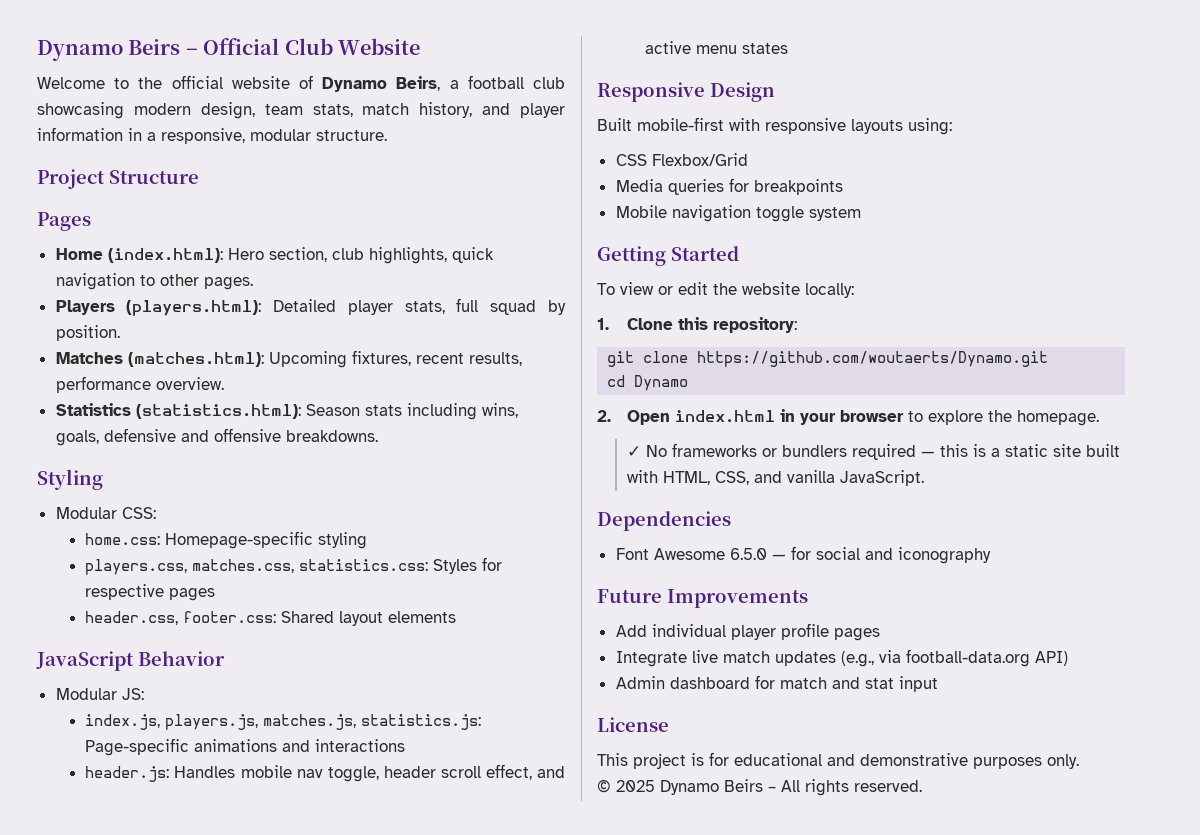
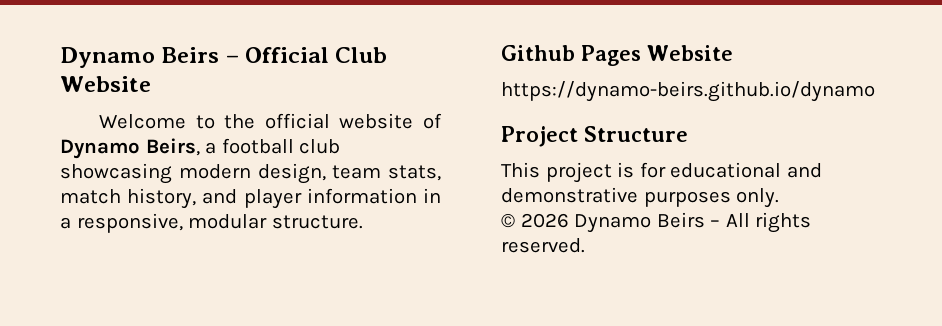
+ Github Pages Website
+ https://dynamo-beirs.github.io/dynamo
  Project Structure
- Pages
- Home (index.html): Hero section, club highlights, quick navigation to other pages.
- Players (players.html): Detailed player stats, full squad by position.
- Matches (matches.html): Upcoming fixtures, recent results, performance overview.
- Statistics (statistics.html): Season stats including wins, goals, defensive and offensive breakdowns.
- Styling
- Modular CSS:
- home.css: Homepage-specific styling
- players.css, matches.css, statistics.css: Styles for respective pages
- header.css, footer.css: Shared layout elements
- JavaScript Behavior
- Modular JS:
- index.js, players.js, matches.js, statistics.js: Page-specific animations and interactions
- header.js: Handles mobile nav toggle, header scroll effect, and active menu states
- Responsive Design
- Built mobile-first with responsive layouts using:
- CSS Flexbox/Grid
- Media queries for breakpoints
- Mobile navigation toggle system
- Getting Started
- To view or edit the website locally:
- 1. Clone this repository:
- git clone https://github.com/woutaerts/Dynamo.git
- cd Dynamo
- 2. Open index.html in your browser to explore the homepage.
- ✓ No frameworks or bundlers required — this is a static site built with HTML, CSS, and vanilla JavaScript.
- Dependencies
- Font Awesome 6.5.0 — for social and iconography
- Future Improvements
- Add individual player profile pages
- Integrate live match updates (e.g., via football-data.org API)
- Admin dashboard for match and stat input
- License
- © 2025 Dynamo Beirs – All rights reserved.
+ © 2026 Dynamo Beirs – All rights reserved.

